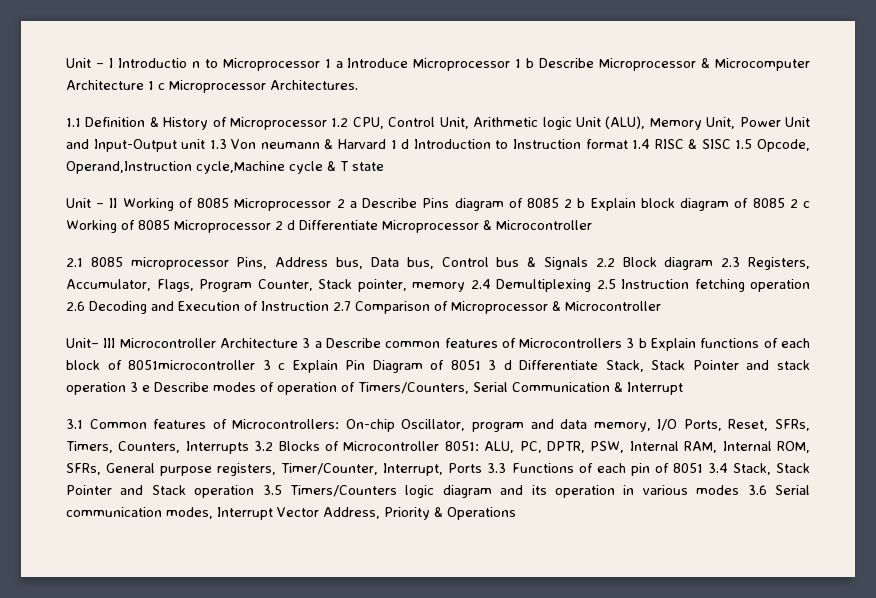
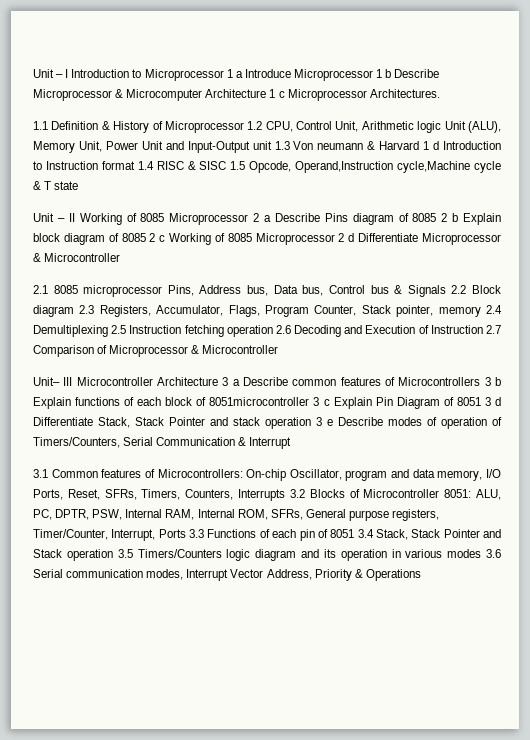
- Unit – I Introductio n to Microprocessor 1 a Introduce Microprocessor 1 b Describe Microprocessor & Microcomputer Architecture 1 c Microprocessor Architectures.
+ Unit – I Introduction to Microprocessor 1 a Introduce Microprocessor 1 b Describe Microprocessor & Microcomputer Architecture 1 c Microprocessor Architectures.

